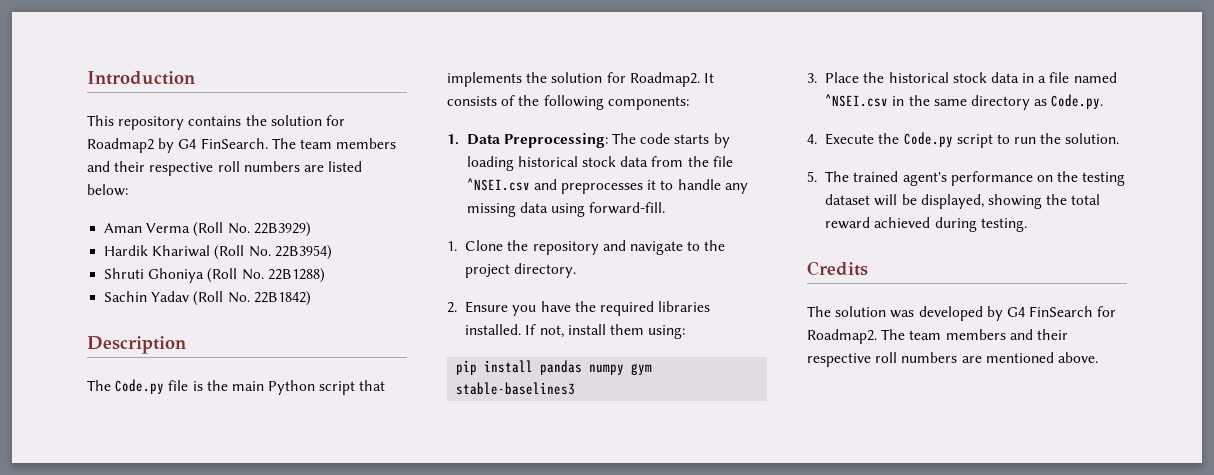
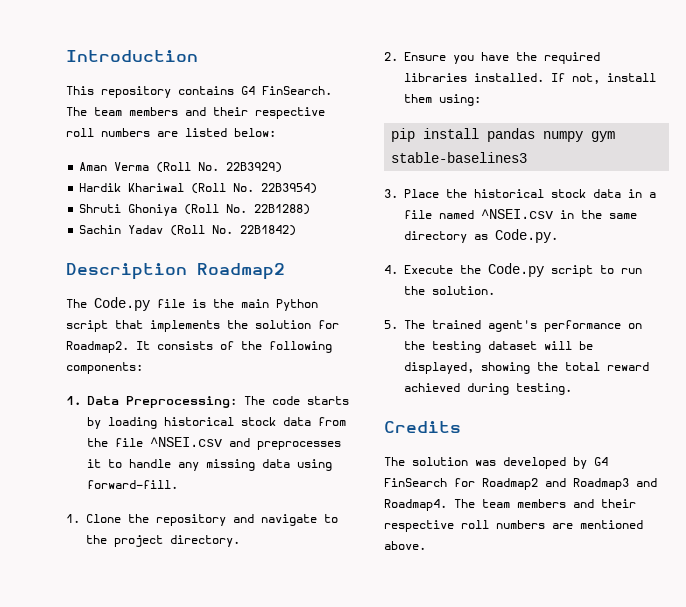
- This repository contains the solution for Roadmap2 by G4 FinSearch.
+ This repository contains G4 FinSearch.
- Description
+ Description Roadmap2
- The solution was developed by G4 FinSearch for Roadmap2.
+ The solution was developed by G4 FinSearch for Roadmap2 and Roadmap3 and Roadmap4.

